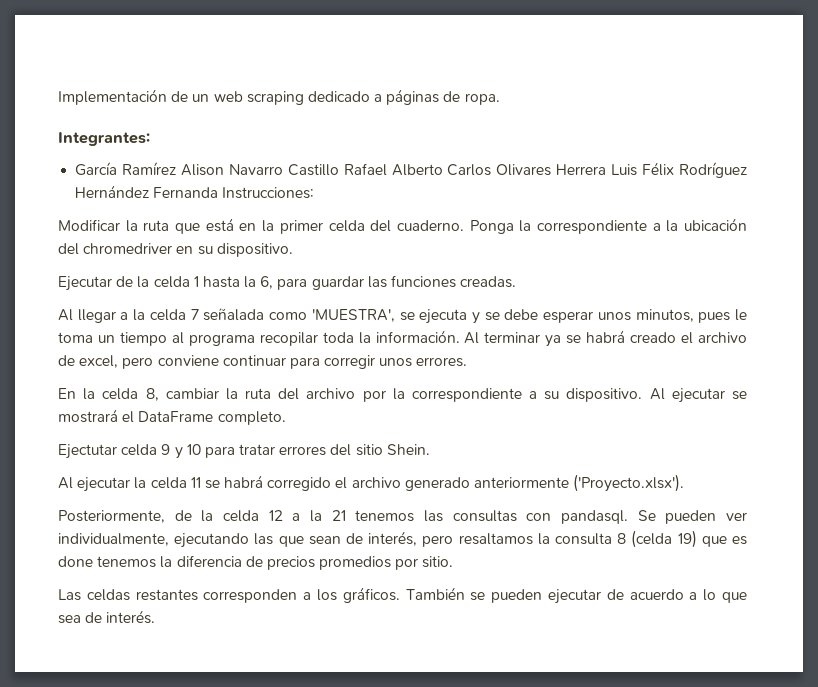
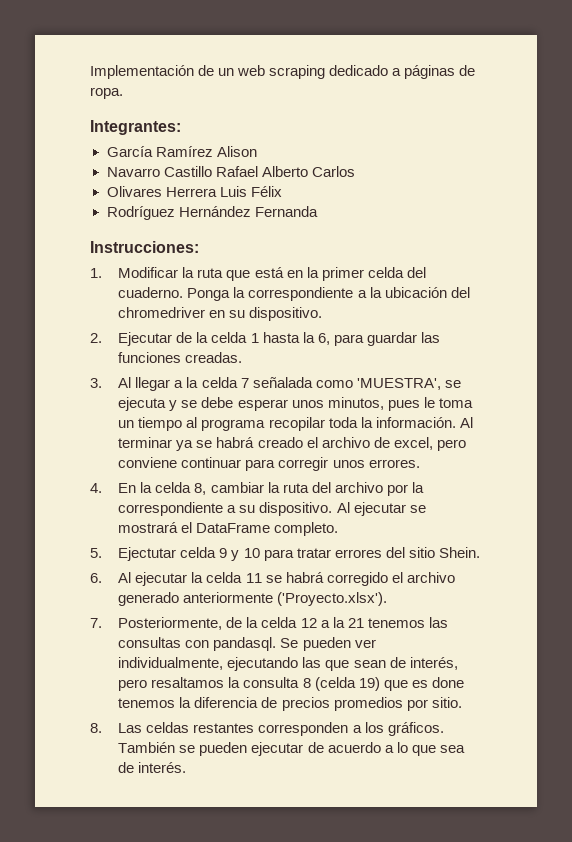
- García Ramírez Alison Navarro Castillo Rafael Alberto Carlos Olivares Herrera Luis Félix Rodríguez Hernández Fernanda Instrucciones:
+ García Ramírez Alison
+ Navarro Castillo Rafael Alberto Carlos
+ Olivares Herrera Luis Félix
+ Rodríguez Hernández Fernanda
+ Instrucciones:
- Modificar la ruta que está en la primer celda del cuaderno.
+ 1. Modificar la ruta que está en la primer celda del cuaderno.
- Ejecutar de la celda 1 hasta la 6, para guardar las funciones creadas.
+ 2. Ejecutar de la celda 1 hasta la 6, para guardar las funciones creadas.
- Al llegar a la celda 7 señalada como 'MUESTRA', se ejecuta y se debe esperar unos minutos, pues le toma un tiempo al programa recopilar toda la información.
+ 3. Al llegar a la celda 7 señalada como 'MUESTRA', se ejecuta y se debe esperar unos minutos, pues le toma un tiempo al programa recopilar toda la información.
- En la celda 8, cambiar la ruta del archivo por la correspondiente a su dispositivo.
+ 4. En la celda 8, cambiar la ruta del archivo por la correspondiente a su dispositivo.
- Ejectutar celda 9 y 10 para tratar errores del sitio Shein.
+ 5. Ejectutar celda 9 y 10 para tratar errores del sitio Shein.
- Al ejecutar la celda 11 se habrá corregido el archivo generado anteriormente ('Proyecto.xlsx').
+ 6. Al ejecutar la celda 11 se habrá corregido el archivo generado anteriormente ('Proyecto.xlsx').
- Posteriormente, de la celda 12 a la 21 tenemos las consultas con pandasql.
+ 7. Posteriormente, de la celda 12 a la 21 tenemos las consultas con pandasql.
- Las celdas restantes corresponden a los gráficos.
+ 8. Las celdas restantes corresponden a los gráficos.

